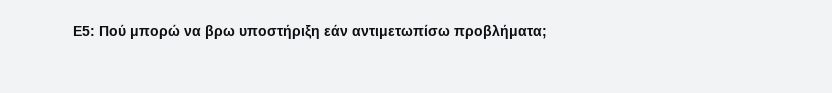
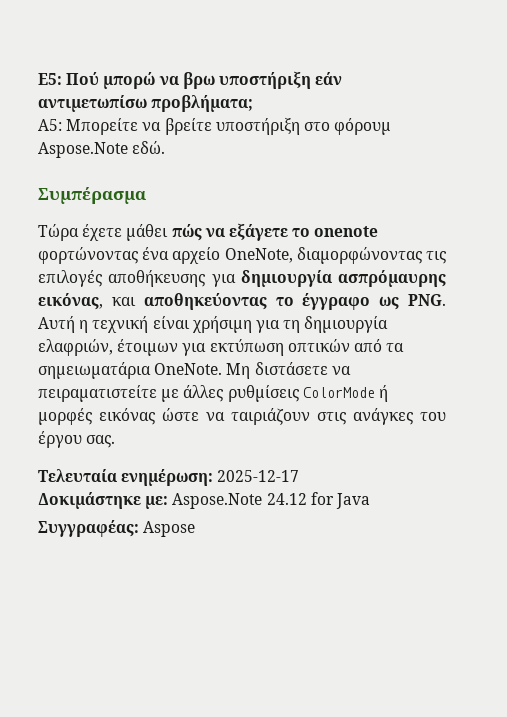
+ Α5: Μπορείτε να βρείτε υποστήριξη στο φόρουμ Aspose.Note εδώ.
+ Συμπέρασμα
+ Τώρα έχετε μάθει πώς να εξάγετε το onenote φορτώνοντας ένα αρχείο OneNote, διαμορφώνοντας τις επιλογές αποθήκευσης για δημιουργία ασπρόμαυρης εικόνας, και αποθηκεύοντας το έγγραφο ως PNG. Αυτή η τεχνική είναι χρήσιμη για τη δημιουργία ελαφριών, έτοιμων για εκτύπωση οπτικών από τα σημειωματάρια OneNote. Μη διστάσετε να πειραματιστείτε με άλλες ρυθμίσεις ColorMode ή μορφές εικόνας ώστε να ταιριάζουν στις ανάγκες του έργου σας.
+ Τελευταία ενημέρωση: 2025-12-17
+ Δοκιμάστηκε με: Aspose.Note 24.12 for Java
+ Συγγραφέας: Aspose

